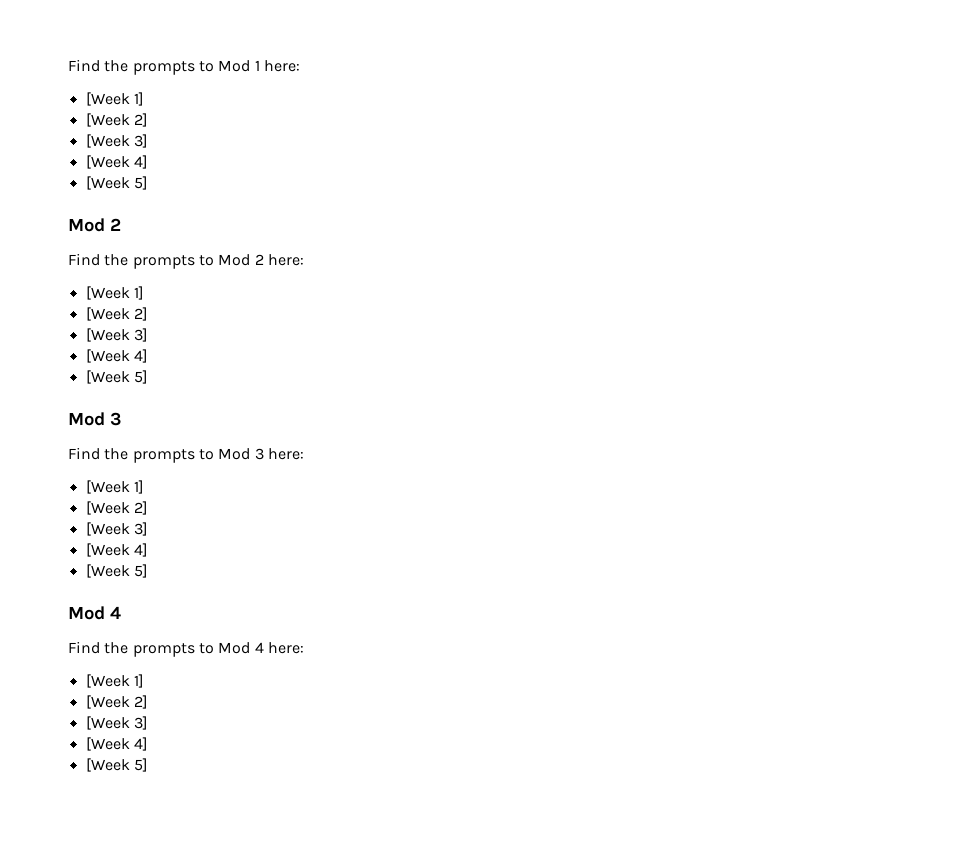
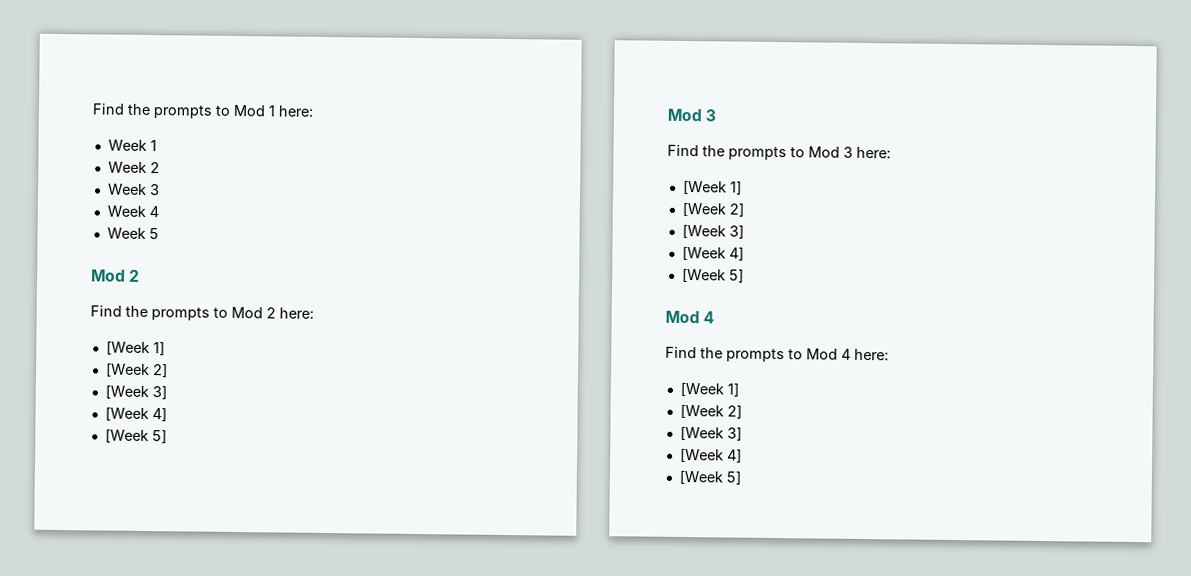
  Find the prompts to Mod 1 here:
- [Week 1]
- [Week 2]
- [Week 3]
- [Week 4]
- [Week 5]
+ Week 1
+ Week 2
+ Week 3
+ Week 4
+ Week 5

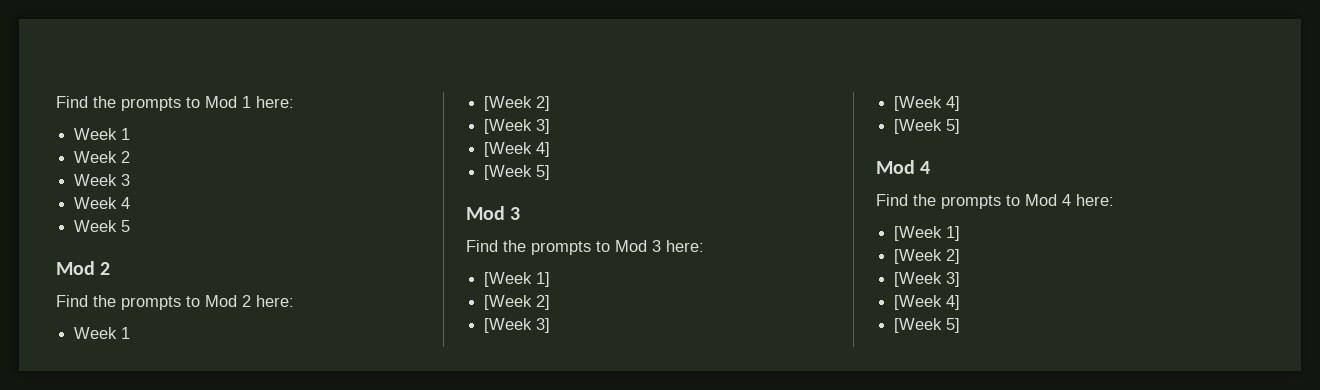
  Find the prompts to Mod 2 here:
- [Week 1]
+ Week 1

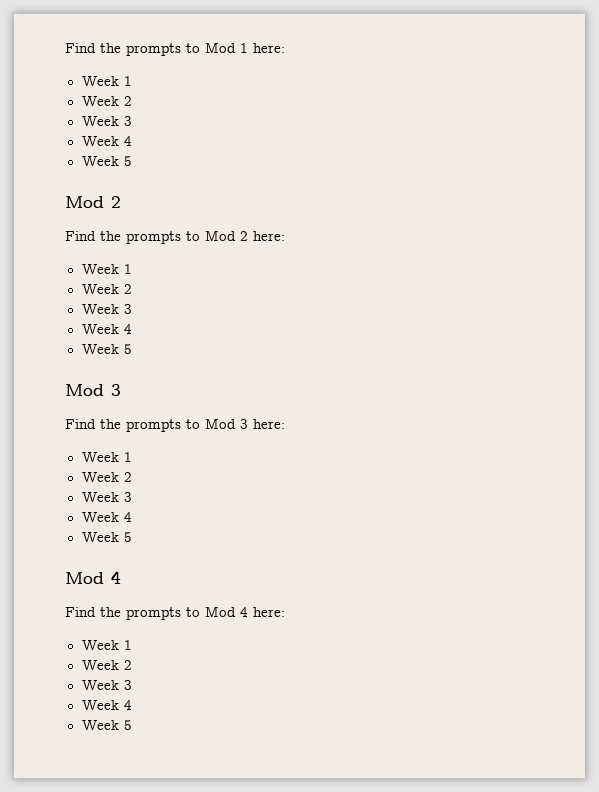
  Find the prompts to Mod 2 here:
  Week 1
- [Week 2]
- [Week 3]
- [Week 4]
- [Week 5]
+ Week 2
+ Week 3
+ Week 4
+ Week 5
  Find the prompts to Mod 3 here:
- [Week 1]
- [Week 2]
- [Week 3]
- [Week 4]
- [Week 5]
+ Week 1
+ Week 2
+ Week 3
+ Week 4
+ Week 5
  Find the prompts to Mod 4 here:
- [Week 1]
- [Week 2]
- [Week 3]
- [Week 4]
- [Week 5]
+ Week 1
+ Week 2
+ Week 3
+ Week 4
+ Week 5

